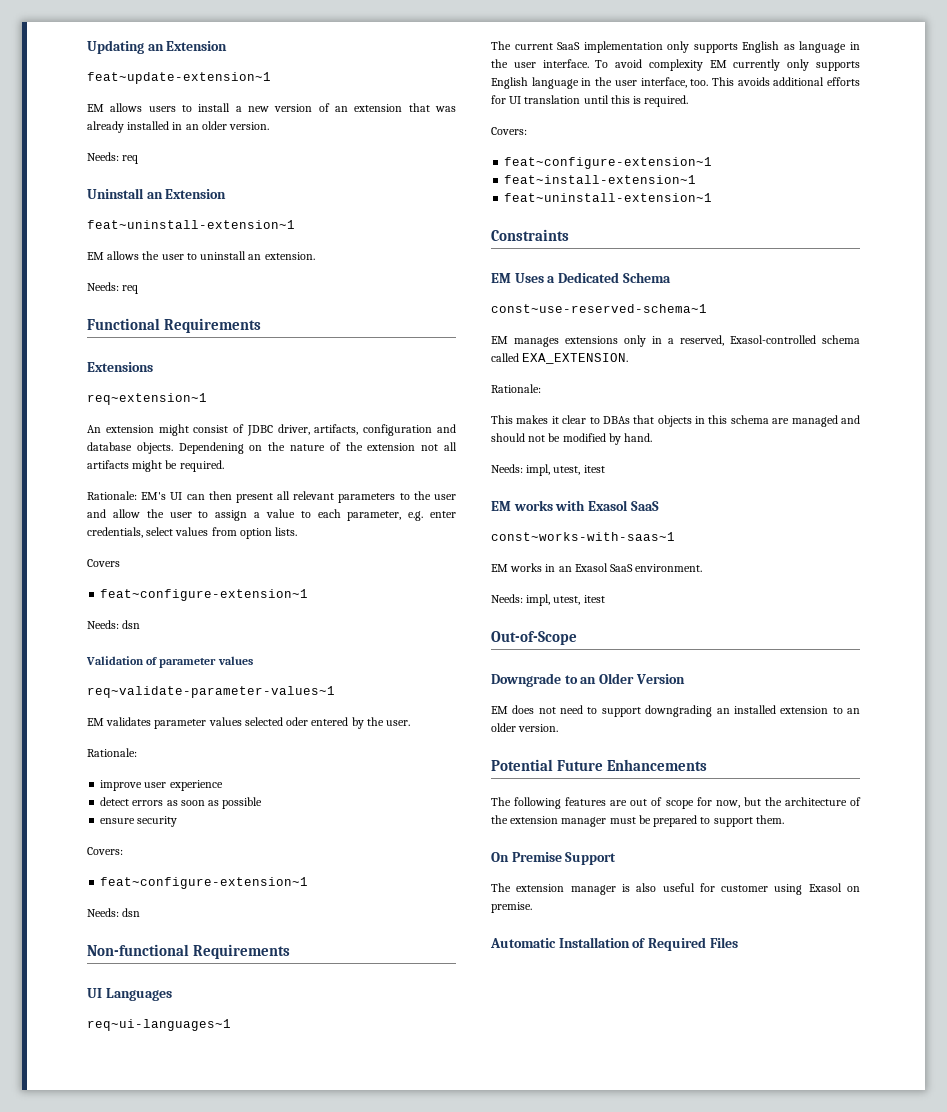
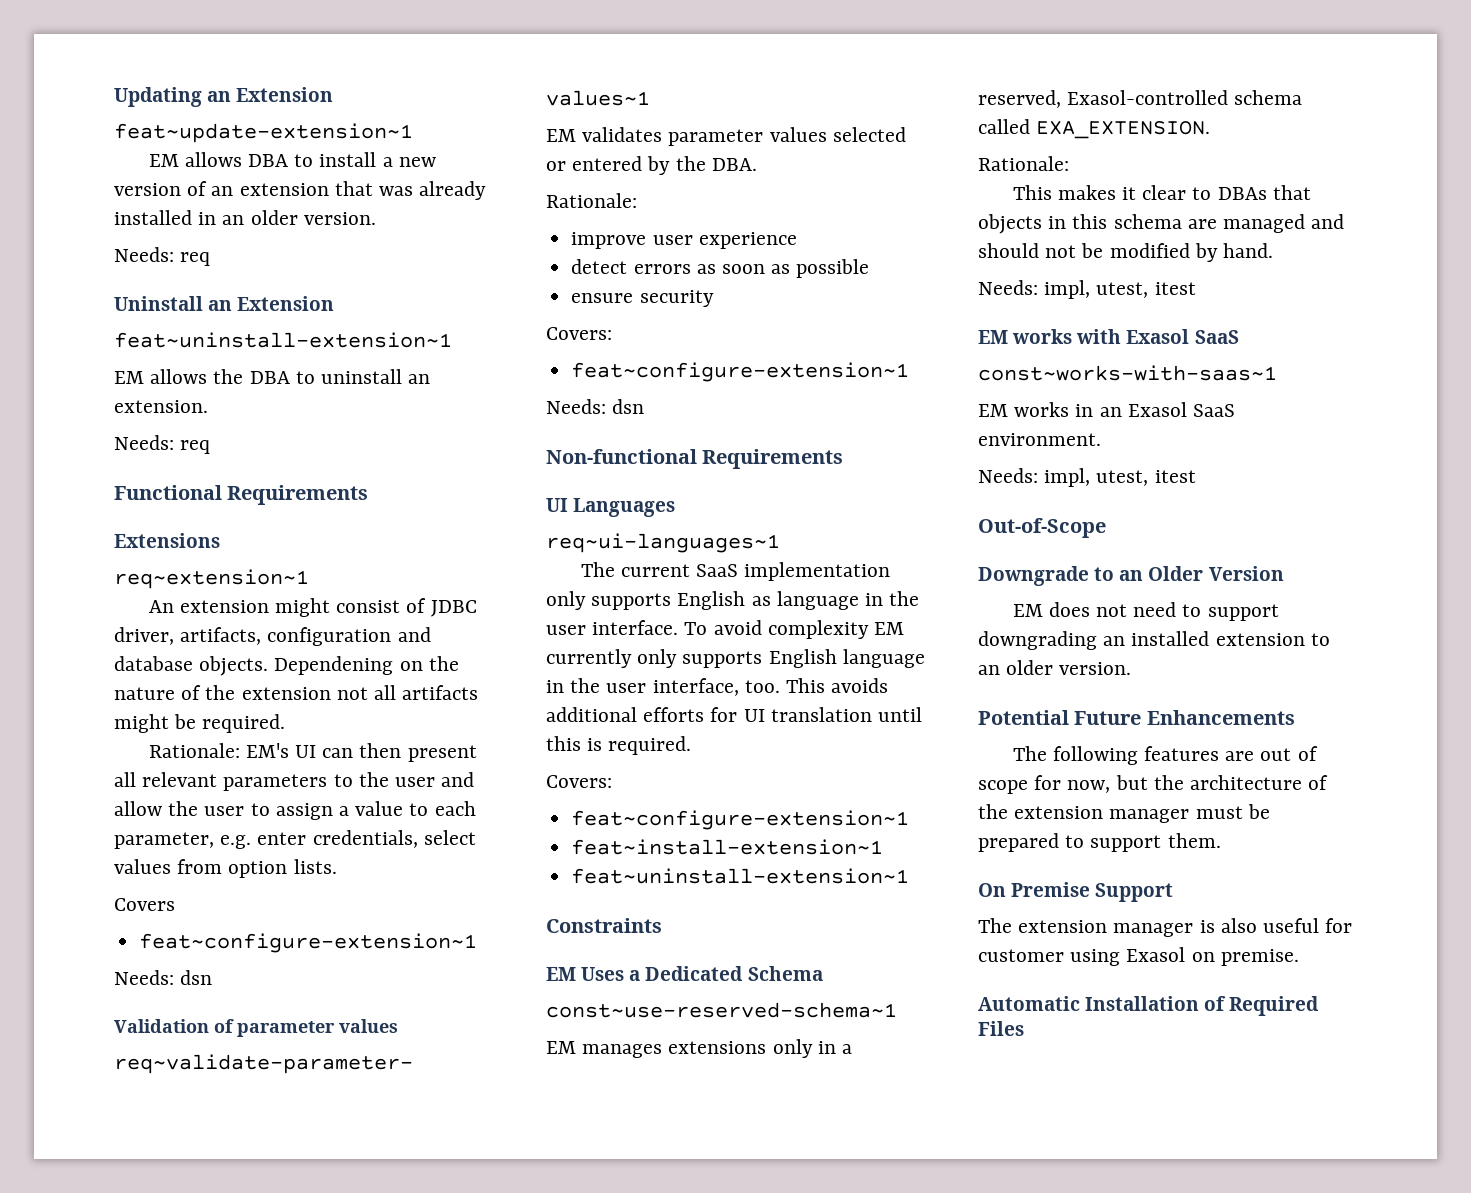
- EM allows users to install a new version of an extension that was already installed in an older version.
+ EM allows DBA to install a new version of an extension that was already installed in an older version.
- EM allows the user to uninstall an extension.
+ EM allows the DBA to uninstall an extension.
- EM validates parameter values selected oder entered by the user.
+ EM validates parameter values selected or entered by the DBA.

